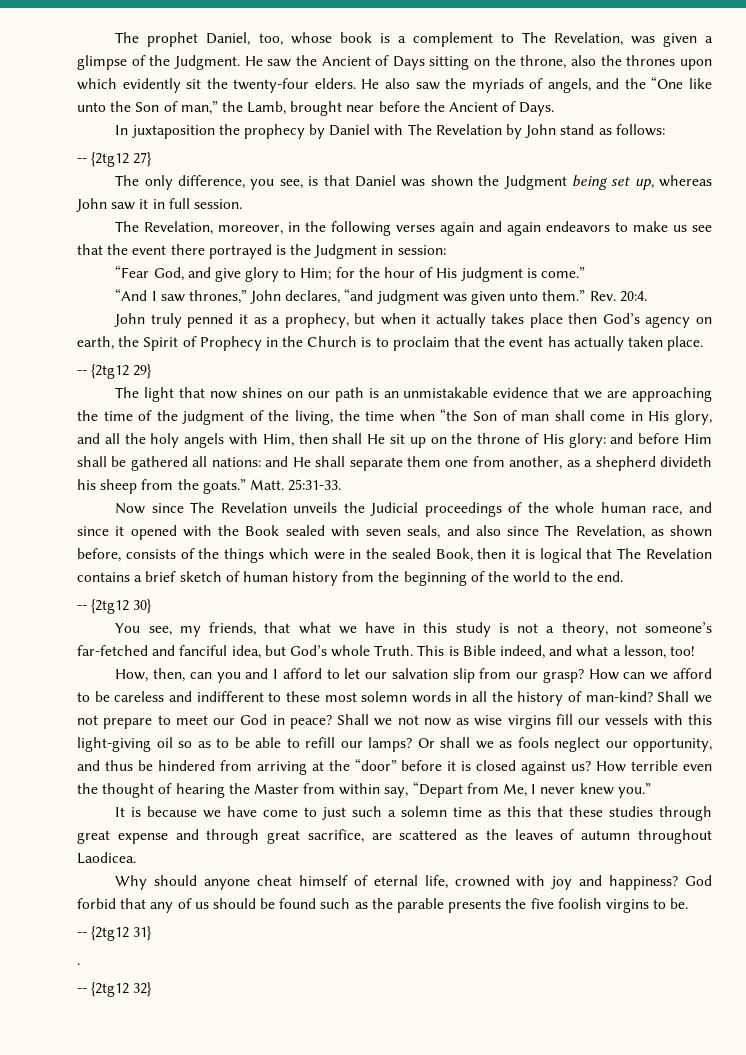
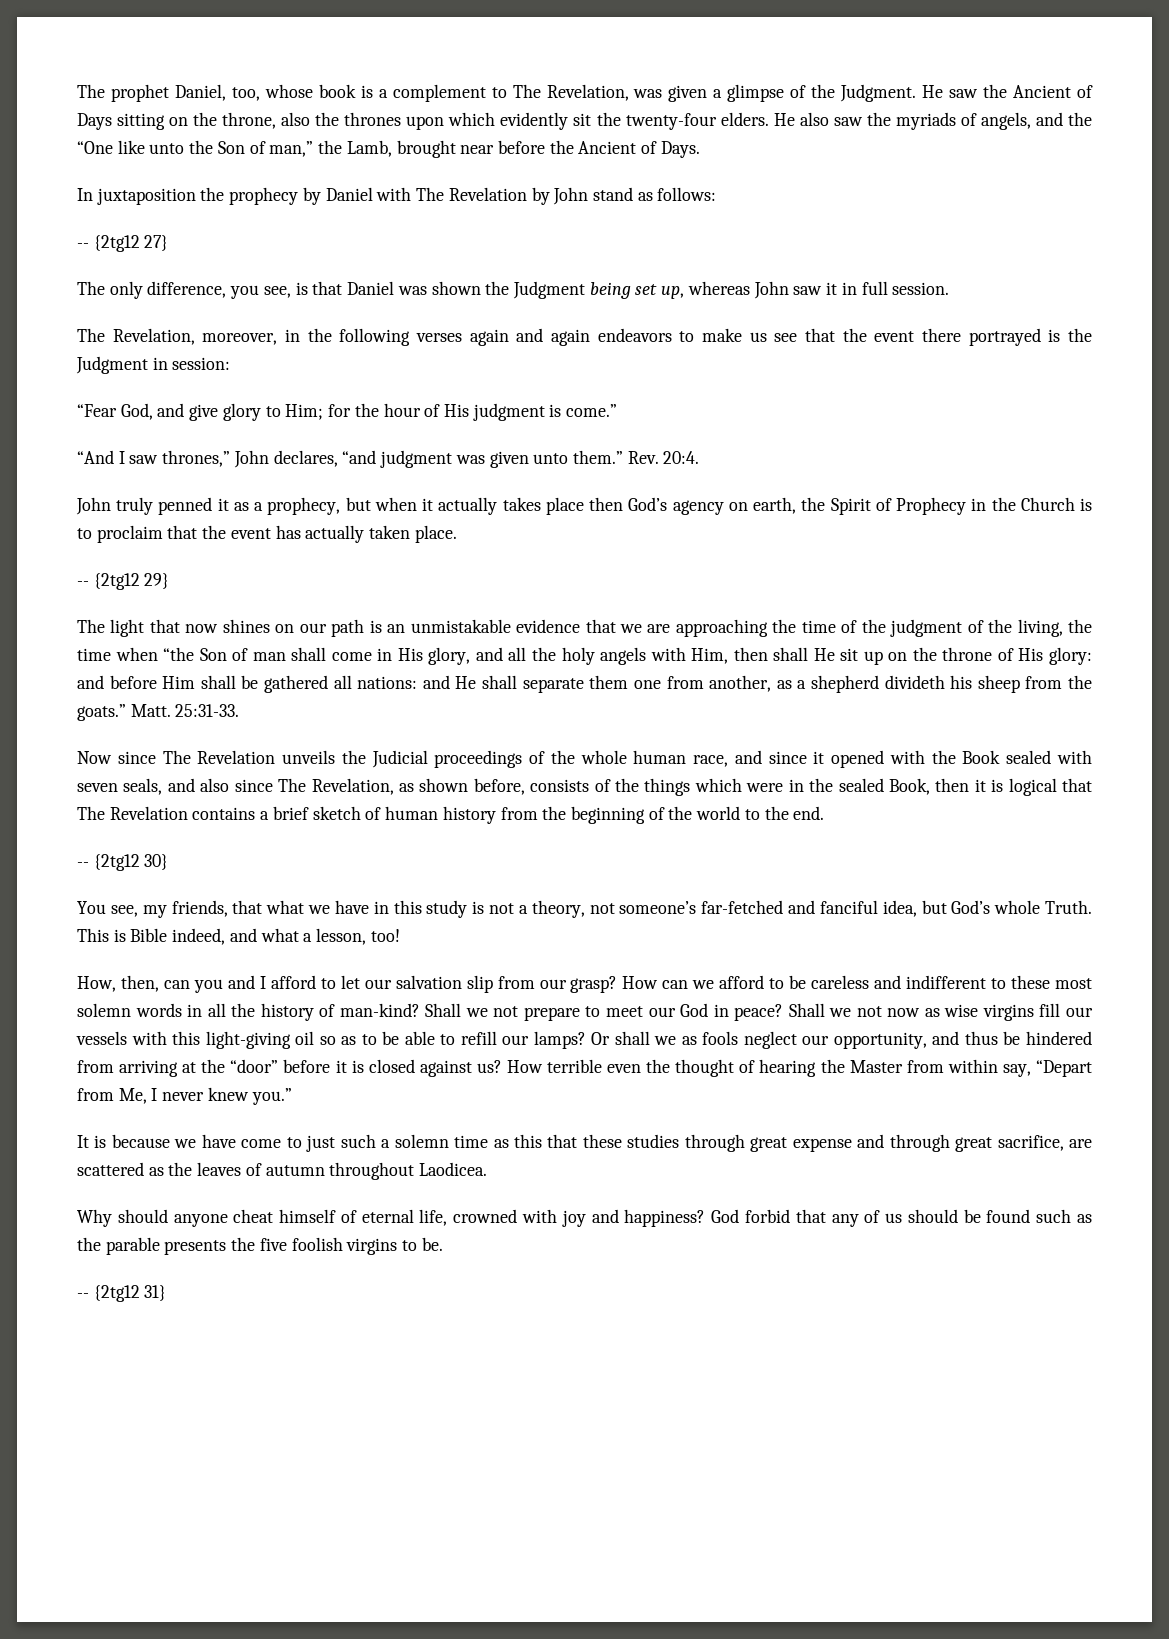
- .
- -- {2tg12 32}

